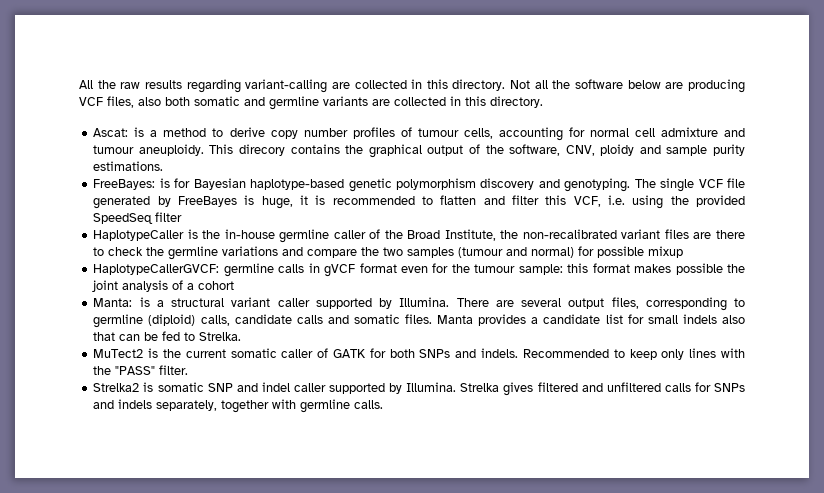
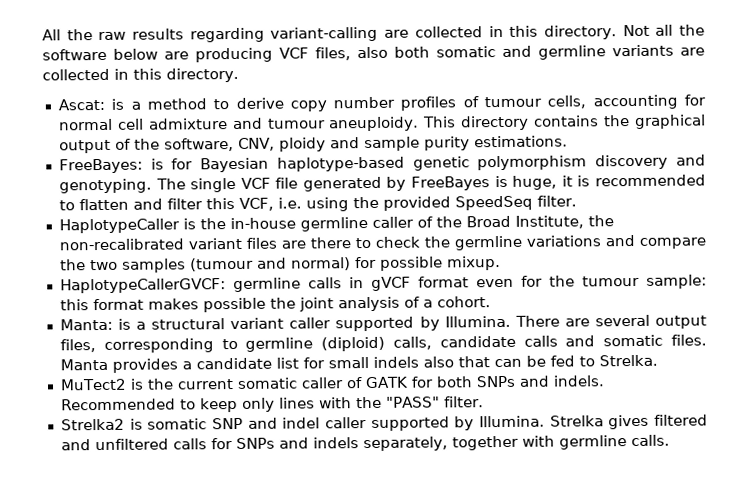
- This direcory contains the graphical output of the software, CNV, ploidy and sample purity estimations.
+ This directory contains the graphical output of the software, CNV, ploidy and sample purity estimations.
- The single VCF file generated by FreeBayes is huge, it is recommended to flatten and filter this VCF, i.e. using the provided SpeedSeq filter
+ The single VCF file generated by FreeBayes is huge, it is recommended to flatten and filter this VCF, i.e. using the provided SpeedSeq filter.
- HaplotypeCaller is the in-house germline caller of the Broad Institute, the non-recalibrated variant files are there to check the germline variations and compare the two samples (tumour and normal) for possible mixup
+ HaplotypeCaller is the in-house germline caller of the Broad Institute, the non-recalibrated variant files are there to check the germline variations and compare the two samples (tumour and normal) for possible mixup.
- HaplotypeCallerGVCF: germline calls in gVCF format even for the tumour sample: this format makes possible the joint analysis of a cohort
+ HaplotypeCallerGVCF: germline calls in gVCF format even for the tumour sample: this format makes possible the joint analysis of a cohort.

